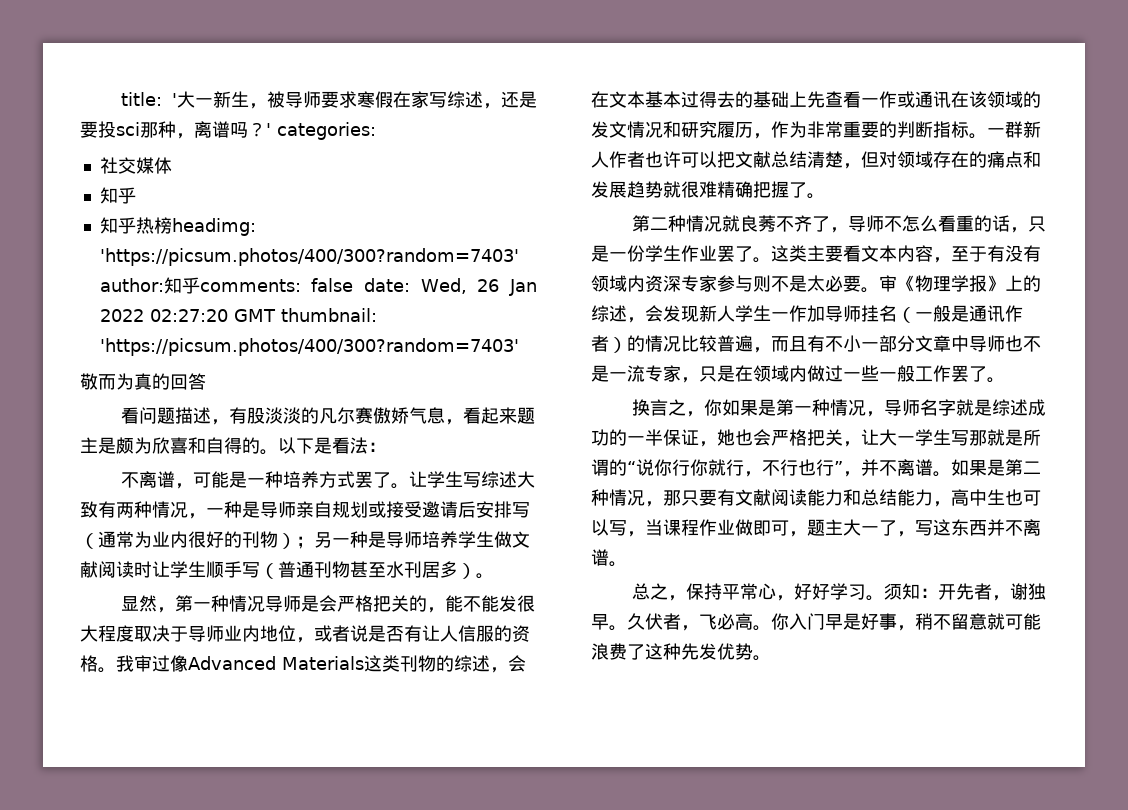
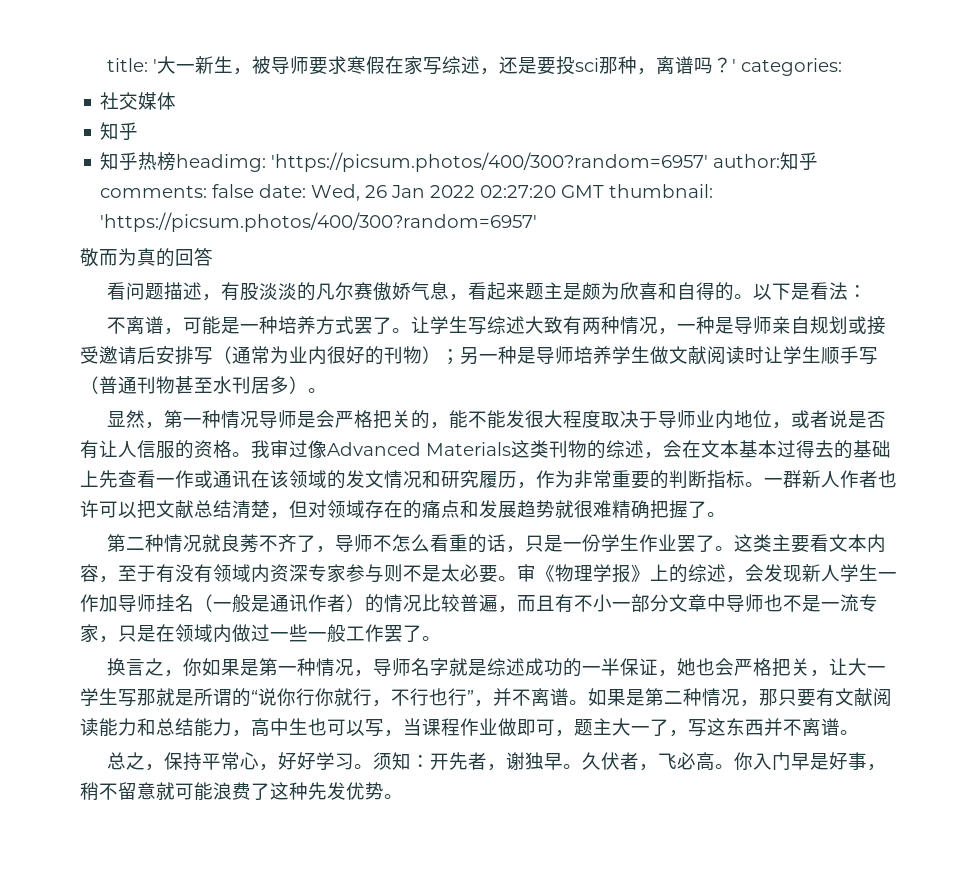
- 知乎热榜headimg: 'https://picsum.photos/400/300?random=7403' author:知乎comments: false date: Wed, 26 Jan 2022 02:27:20 GMT thumbnail: 'https://picsum.photos/400/300?random=7403'
+ 知乎热榜headimg: 'https://picsum.photos/400/300?random=6957' author:知乎comments: false date: Wed, 26 Jan 2022 02:27:20 GMT thumbnail: 'https://picsum.photos/400/300?random=6957'

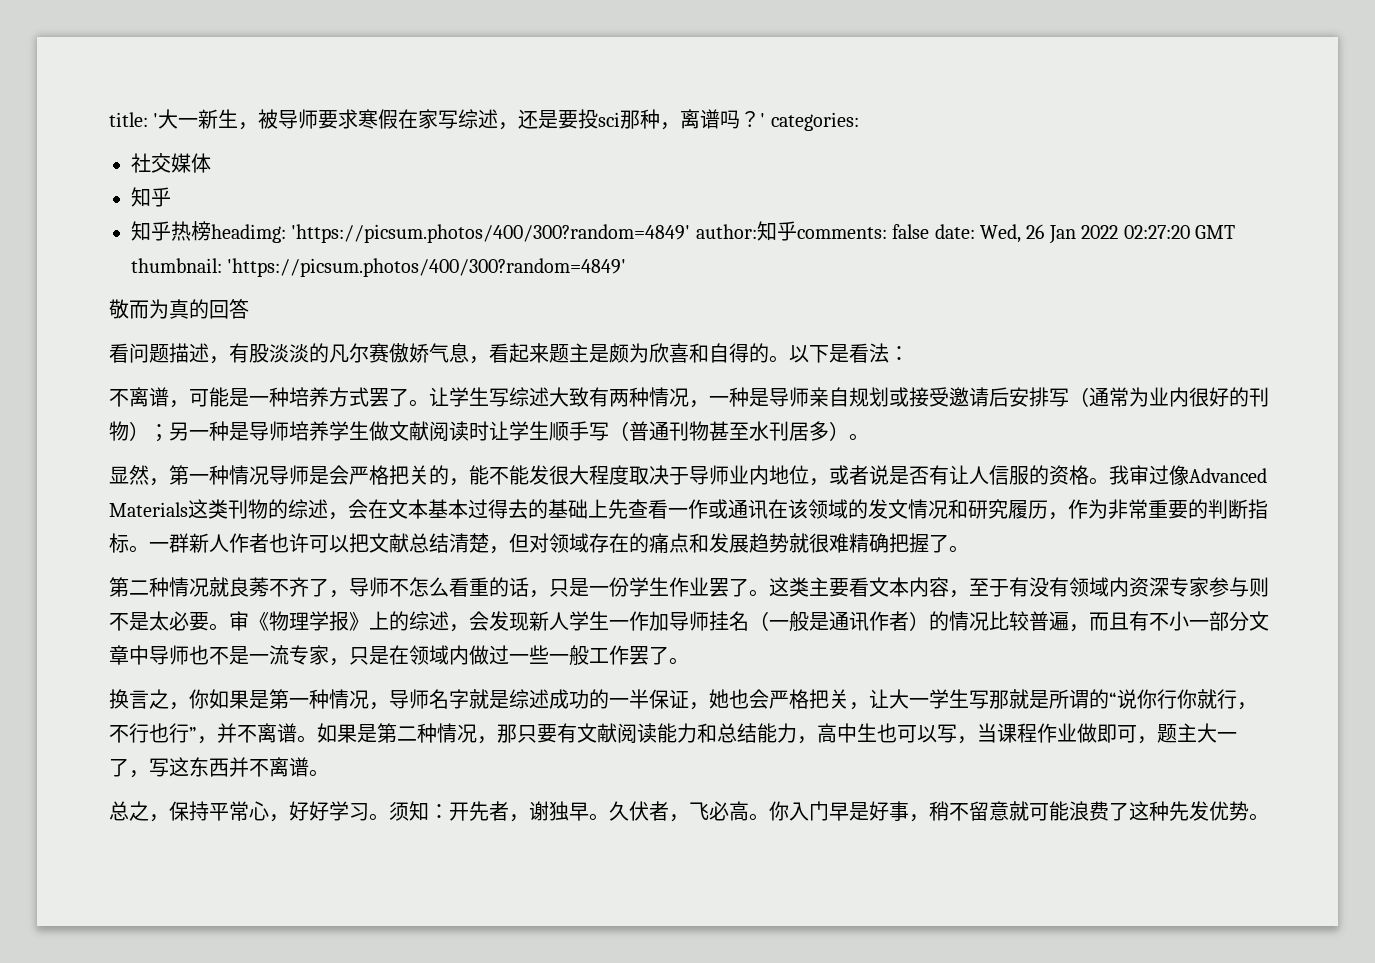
- 知乎热榜headimg: 'https://picsum.photos/400/300?random=6957' author:知乎comments: false date: Wed, 26 Jan 2022 02:27:20 GMT thumbnail: 'https://picsum.photos/400/300?random=6957'
+ 知乎热榜headimg: 'https://picsum.photos/400/300?random=4849' author:知乎comments: false date: Wed, 26 Jan 2022 02:27:20 GMT thumbnail: 'https://picsum.photos/400/300?random=4849'

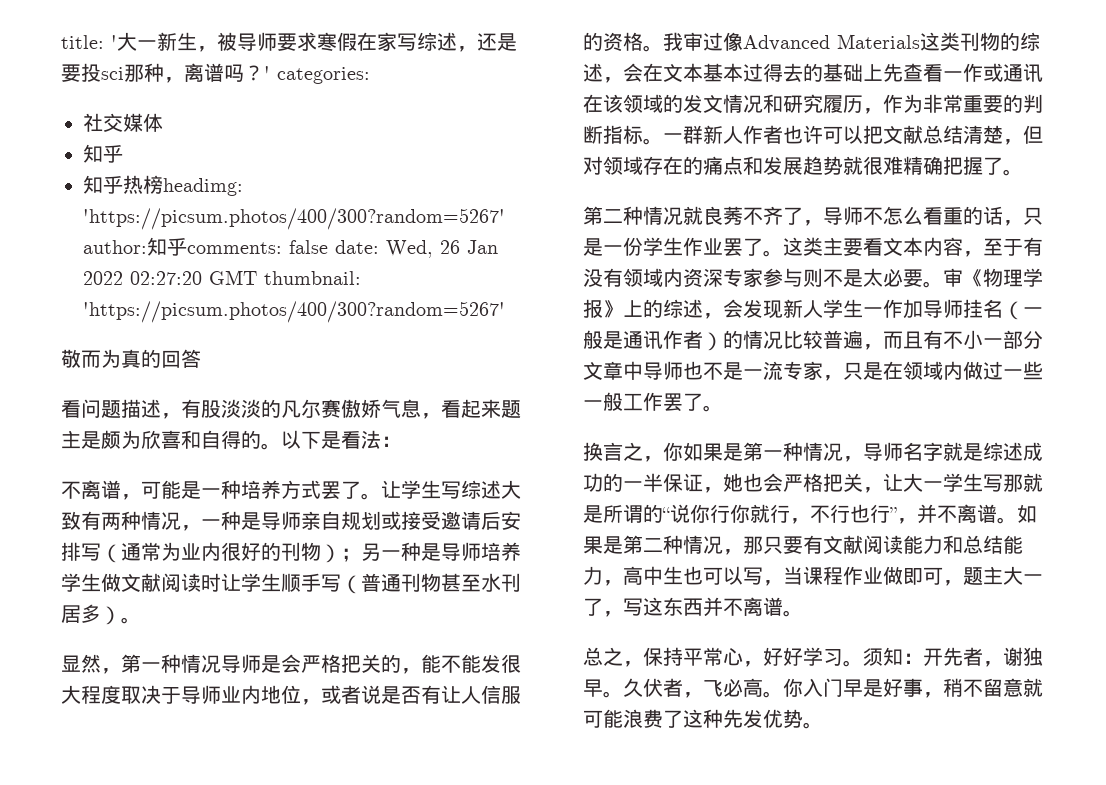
- 知乎热榜headimg: 'https://picsum.photos/400/300?random=4849' author:知乎comments: false date: Wed, 26 Jan 2022 02:27:20 GMT thumbnail: 'https://picsum.photos/400/300?random=4849'
+ 知乎热榜headimg: 'https://picsum.photos/400/300?random=5267' author:知乎comments: false date: Wed, 26 Jan 2022 02:27:20 GMT thumbnail: 'https://picsum.photos/400/300?random=5267'

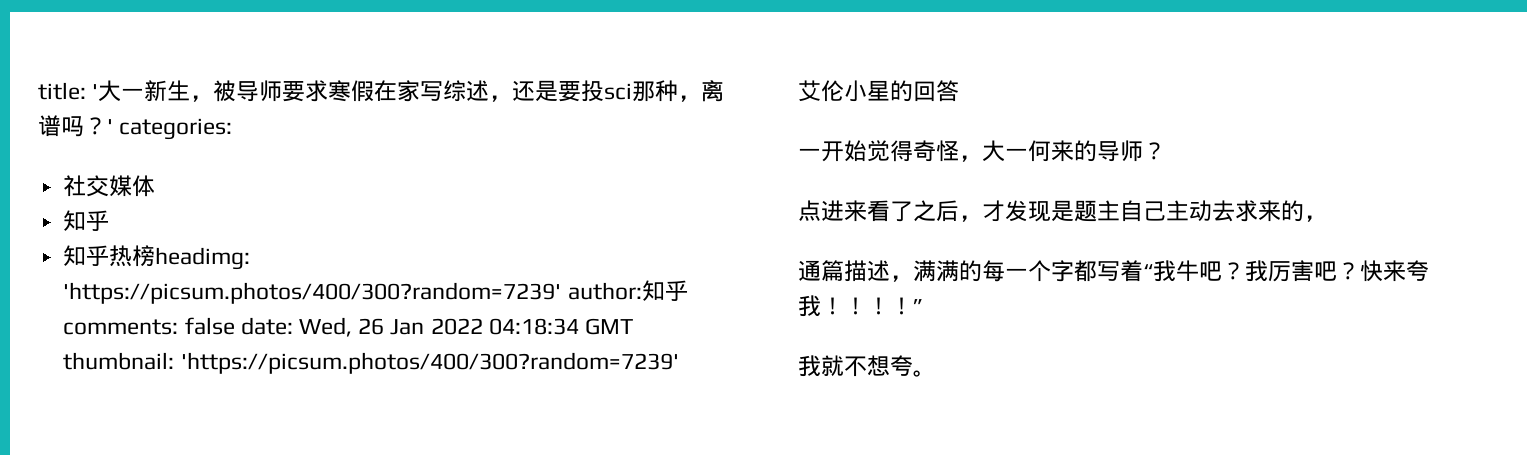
- 知乎热榜headimg: 'https://picsum.photos/400/300?random=5267' author:知乎comments: false date: Wed, 26 Jan 2022 02:27:20 GMT thumbnail: 'https://picsum.photos/400/300?random=5267'
- 敬而为真的回答
+ 知乎热榜headimg: 'https://picsum.photos/400/300?random=7239' author:知乎comments: false date: Wed, 26 Jan 2022 04:18:34 GMT thumbnail: 'https://picsum.photos/400/300?random=7239'
+ 艾伦小星的回答
- 看问题描述，有股淡淡的凡尔赛傲娇气息，看起来题主是颇为欣喜和自得的。以下是看法：
- 不离谱，可能是一种培养方式罢了。让学生写综述大致有两种情况，一种是导师亲自规划或接受邀请后安排写（通常为业内很好的刊物）；另一种是导师培养学生做文献阅读时让学生顺手写（普通刊物甚至水刊居多）。
- 显然，第一种情况导师是会严格把关的，能不能发很大程度取决于导师业内地位，或者说是否有让人信服的资格。我审过像Advanced Materials这类刊物的综述，会在文本基本过得去的基础上先查看一作或通讯在该领域的发文情况和研究履历，作为非常重要的判断指标。一群新人作者也许可以把文献总结清楚，但对领域存在的痛点和发展趋势就很难精确把握了。
- 第二种情况就良莠不齐了，导师不怎么看重的话，只是一份学生作业罢了。这类主要看文本内容，至于有没有领域内资深专家参与则不是太必要。审《物理学报》上的综述，会发现新人学生一作加导师挂名（一般是通讯作者）的情况比较普遍，而且有不小一部分文章中导师也不是一流专家，只是在领域内做过一些一般工作罢了。
- 换言之，你如果是第一种情况，导师名字就是综述成功的一半保证，她也会严格把关，让大一学生写那就是所谓的“说你行你就行，不行也行”，并不离谱。如果是第二种情况，那只要有文献阅读能力和总结能力，高中生也可以写，当课程作业做即可，题主大一了，写这东西并不离谱。
- 总之，保持平常心，好好学习。须知：开先者，谢独早。久伏者，飞必高。你入门早是好事，稍不留意就可能浪费了这种先发优势。
+ 一开始觉得奇怪，大一何来的导师？
+ 点进来看了之后，才发现是题主自己主动去求来的，
+ 通篇描述，满满的每一个字都写着“我牛吧？我厉害吧？快来夸我！！！！”
+ 我就不想夸。

